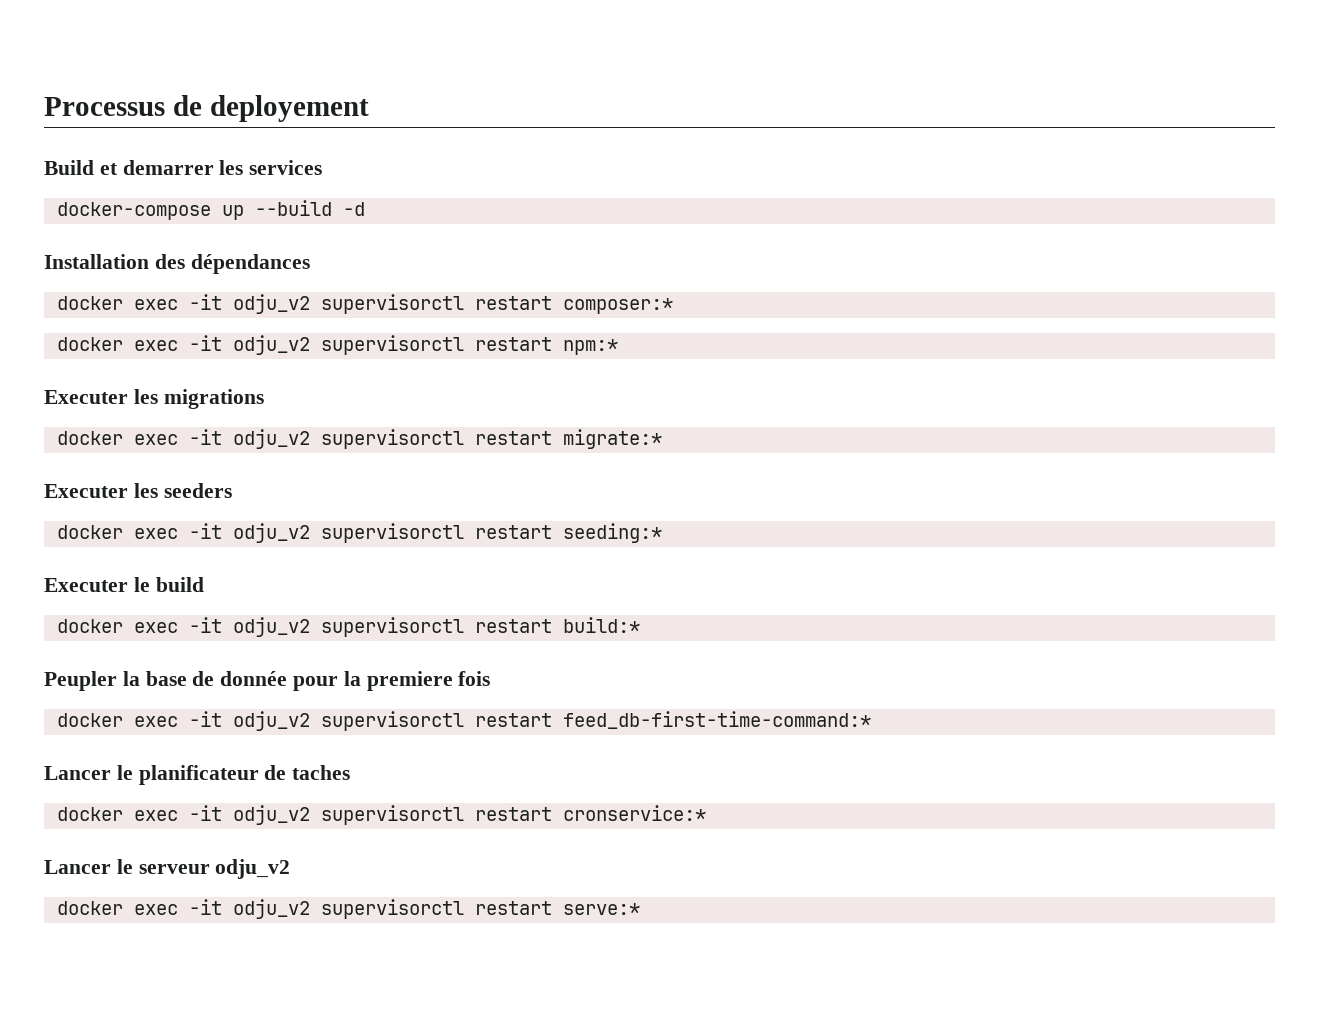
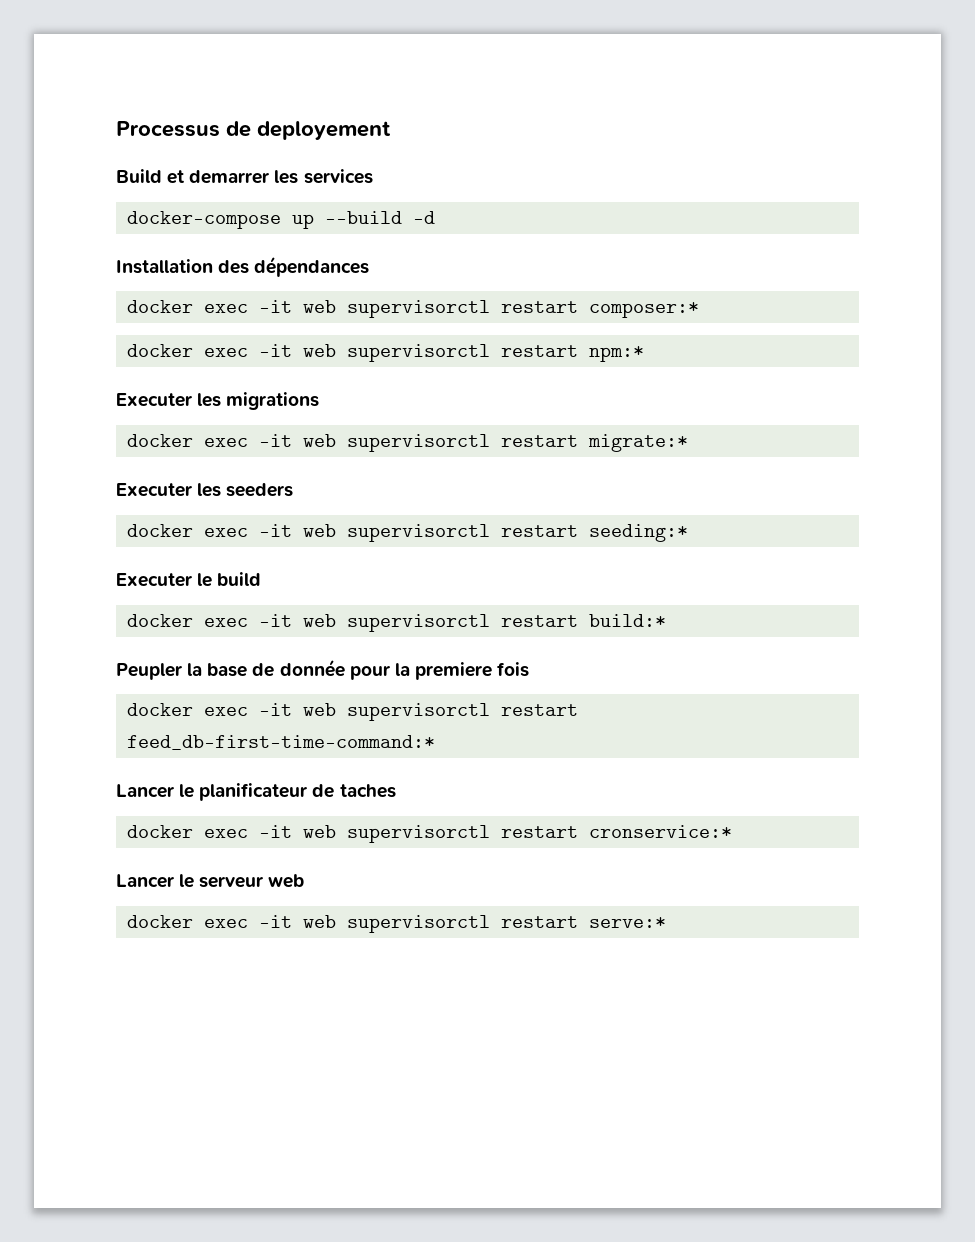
- docker exec -it odju_v2 supervisorctl restart composer:*
+ docker exec -it web supervisorctl restart composer:*
- docker exec -it odju_v2 supervisorctl restart npm:*
+ docker exec -it web supervisorctl restart npm:*
- docker exec -it odju_v2 supervisorctl restart migrate:*
+ docker exec -it web supervisorctl restart migrate:*
- docker exec -it odju_v2 supervisorctl restart seeding:*
+ docker exec -it web supervisorctl restart seeding:*
- docker exec -it odju_v2 supervisorctl restart build:*
+ docker exec -it web supervisorctl restart build:*
- docker exec -it odju_v2 supervisorctl restart feed_db-first-time-command:*
+ docker exec -it web supervisorctl restart feed_db-first-time-command:*
- docker exec -it odju_v2 supervisorctl restart cronservice:*
+ docker exec -it web supervisorctl restart cronservice:*
- Lancer le serveur odju_v2
- docker exec -it odju_v2 supervisorctl restart serve:*
+ Lancer le serveur web
+ docker exec -it web supervisorctl restart serve:*

